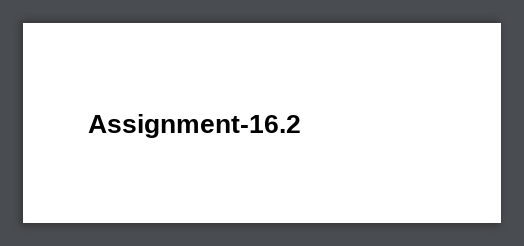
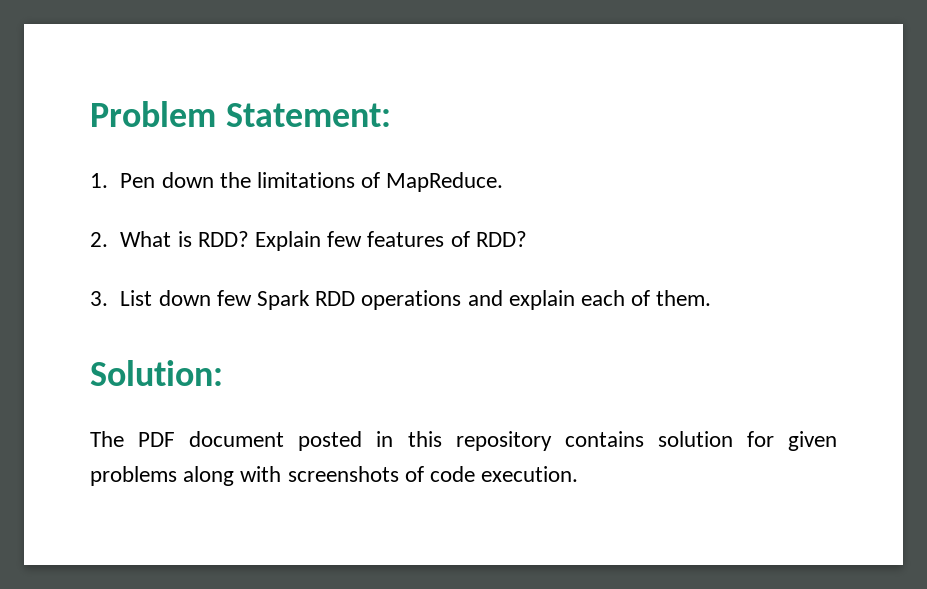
- Assignment-16.2
+ Problem Statement:
+ 1. Pen down the limitations of MapReduce.
+ 2. What is RDD? Explain few features of RDD?
+ 3. List down few Spark RDD operations and explain each of them.
+ Solution:
+ The PDF document posted in this repository contains solution for given problems along with screenshots of code execution.

